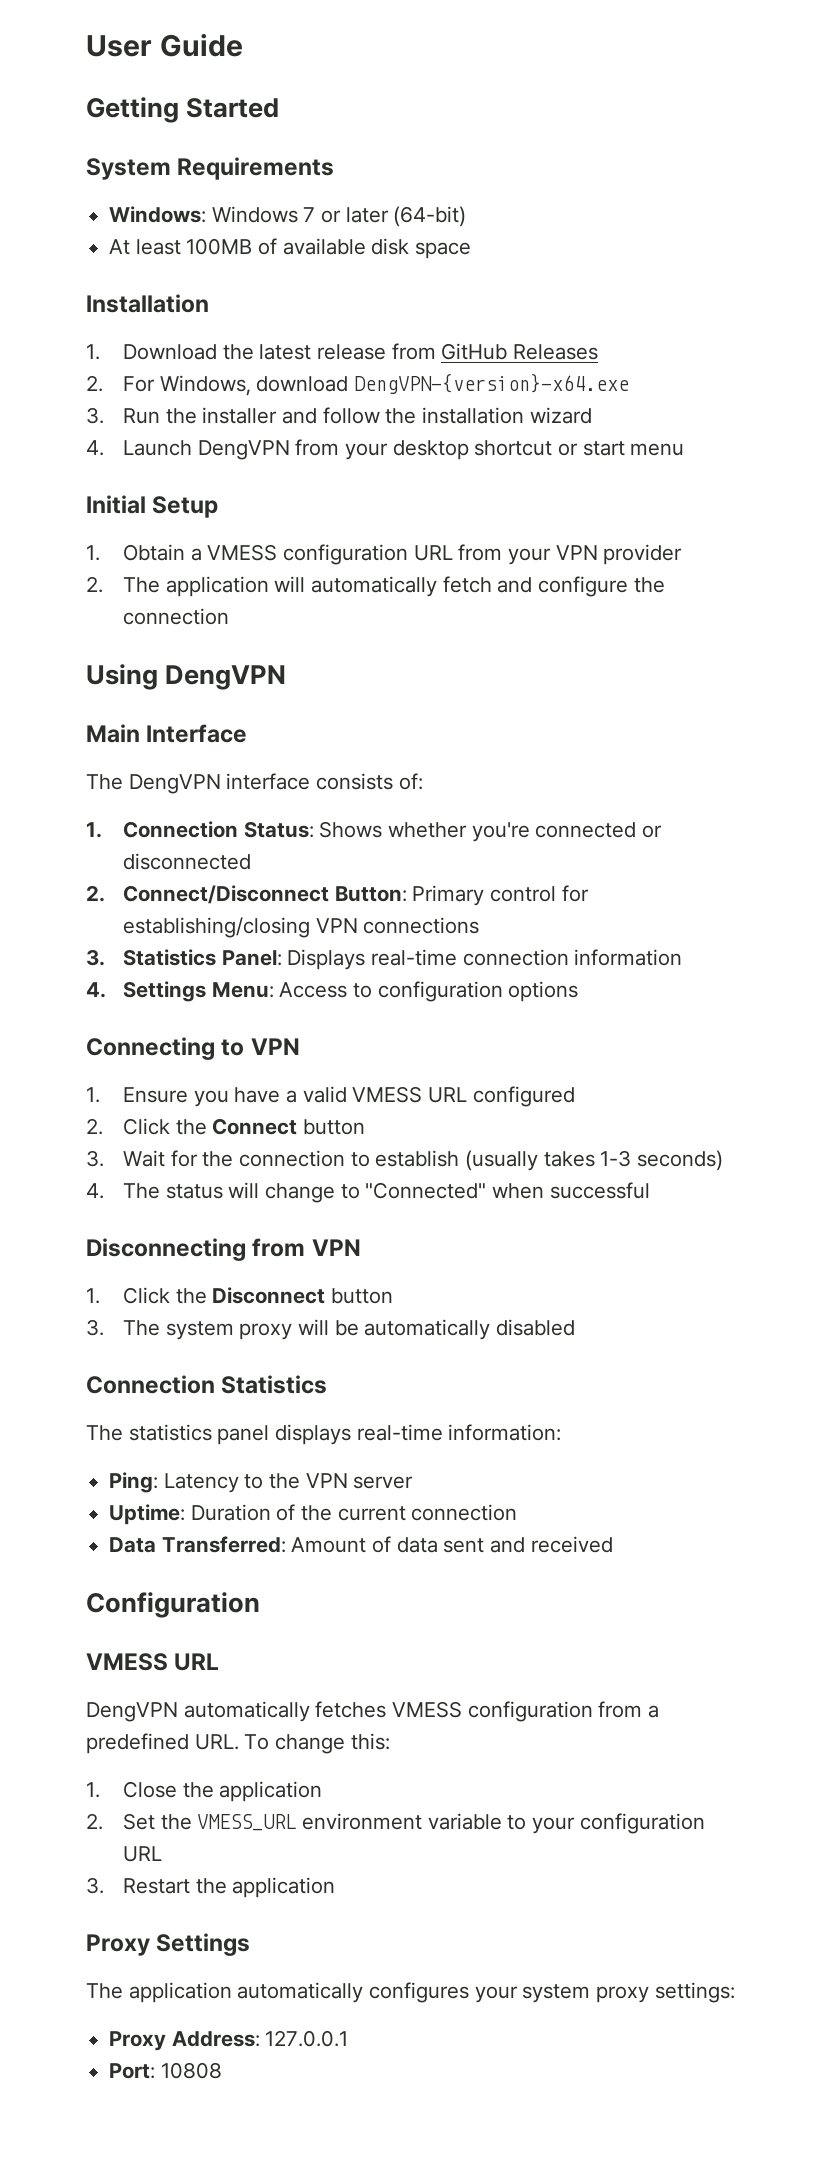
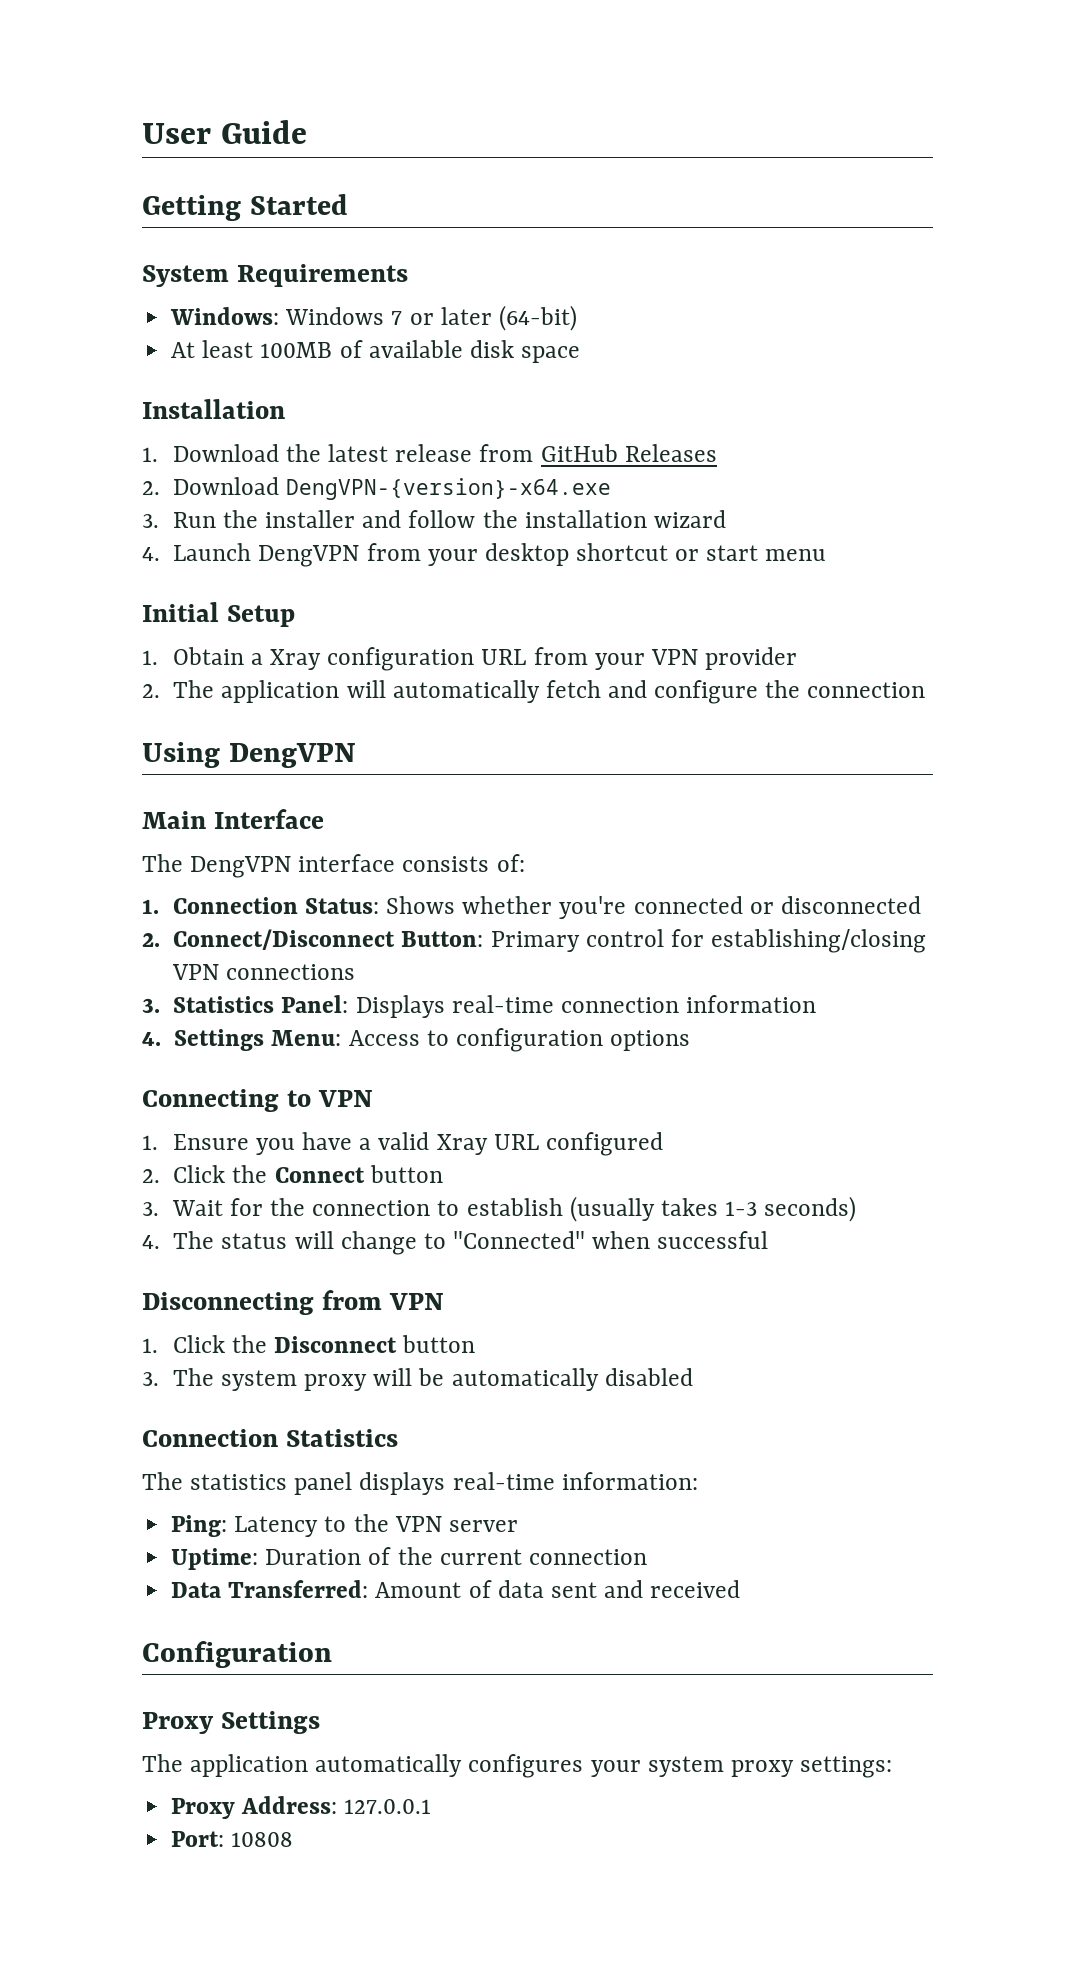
- 2. For Windows, download DengVPN-{version}-x64.exe
+ 2. Download DengVPN-{version}-x64.exe
- 1. Obtain a VMESS configuration URL from your VPN provider
+ 1. Obtain a Xray configuration URL from your VPN provider
- 1. Ensure you have a valid VMESS URL configured
+ 1. Ensure you have a valid Xray URL configured
  Configuration
- VMESS URL
- DengVPN automatically fetches VMESS configuration from a predefined URL. To change this:
- 1. Close the application
- 2. Set the VMESS_URL environment variable to your configuration URL
- 3. Restart the application

